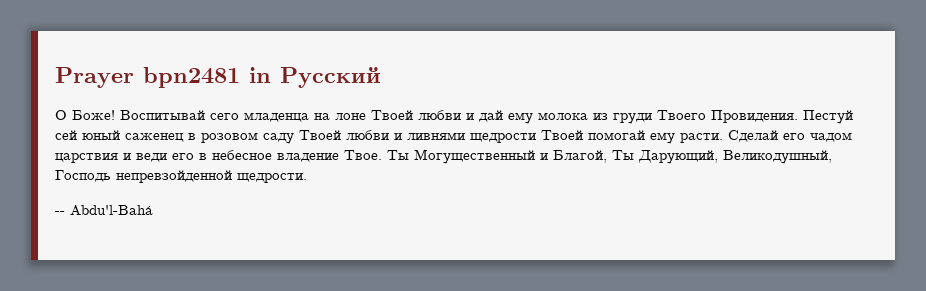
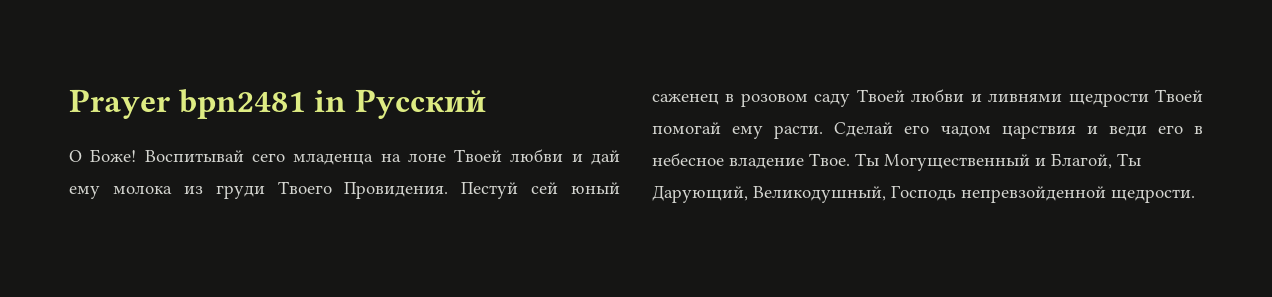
- -- Abdu'l-Bahá

